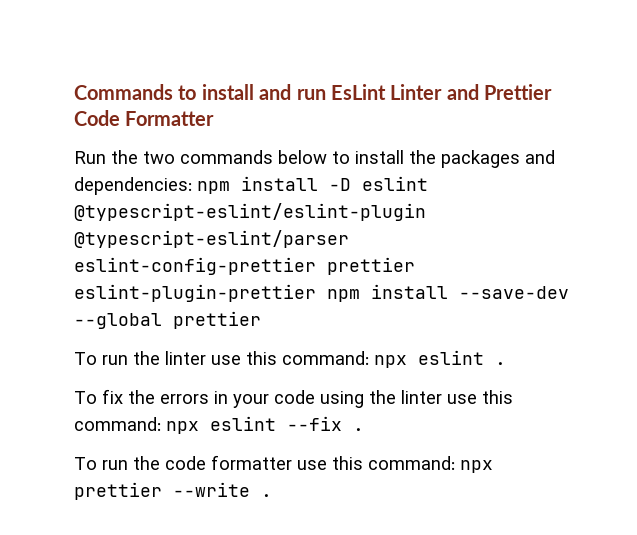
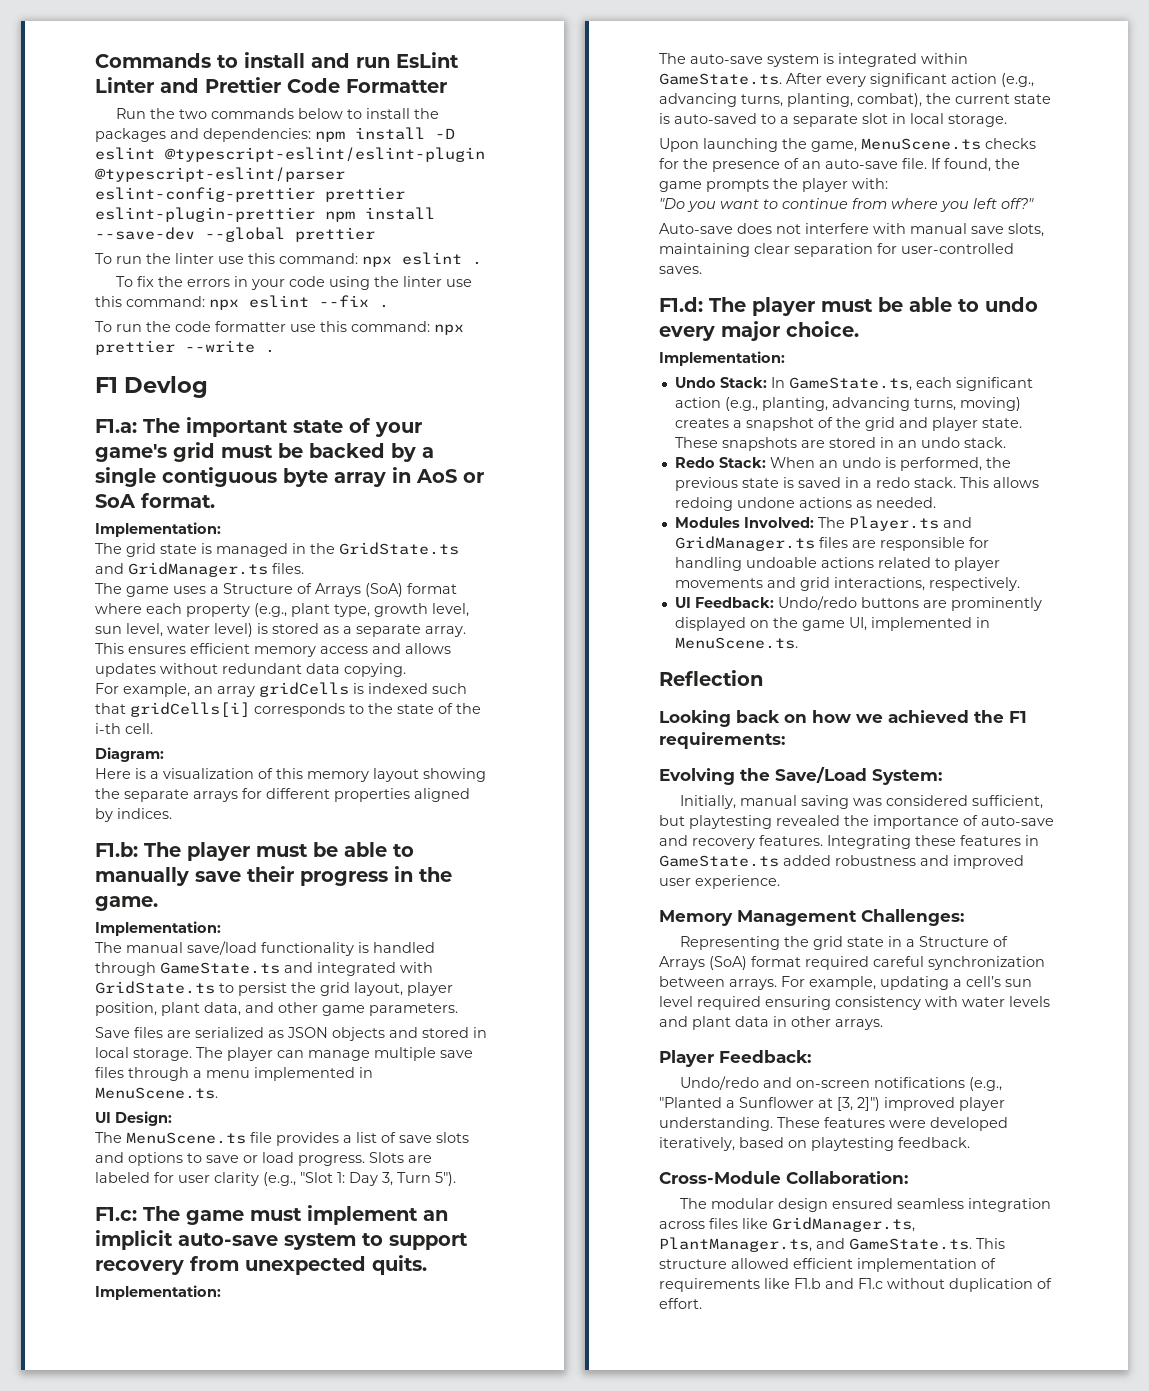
+ F1 Devlog
+ F1.a: The important state of your game's grid must be backed by a single contiguous byte array in AoS or SoA format.
+ Implementation:
+ The grid state is managed in the GridState.ts and GridManager.ts files.
+ The game uses a Structure of Arrays (SoA) format where each property (e.g., plant type, growth level, sun level, water level) is stored as a separate array. This ensures efficient memory access and allows updates without redundant data copying.
+ For example, an array gridCells is indexed such that gridCells[i] corresponds to the state of the i-th cell.
+ Diagram:
+ Here is a visualization of this memory layout showing the separate arrays for different properties aligned by indices.
+ F1.b: The player must be able to manually save their progress in the game.
+ Implementation:
+ The manual save/load functionality is handled through GameState.ts and integrated with GridState.ts to persist the grid layout, player position, plant data, and other game parameters.
+ Save files are serialized as JSON objects and stored in local storage. The player can manage multiple save files through a menu implemented in MenuScene.ts.
+ UI Design:
+ The MenuScene.ts file provides a list of save slots and options to save or load progress. Slots are labeled for user clarity (e.g., "Slot 1: Day 3, Turn 5").
+ F1.c: The game must implement an implicit auto-save system to support recovery from unexpected quits.
+ Implementation:
+ The auto-save system is integrated within GameState.ts. After every significant action (e.g., advancing turns, planting, combat), the current state is auto-saved to a separate slot in local storage.
+ Upon launching the game, MenuScene.ts checks for the presence of an auto-save file. If found, the game prompts the player with:
+ "Do you want to continue from where you left off?"
+ Auto-save does not interfere with manual save slots, maintaining clear separation for user-controlled saves.
+ F1.d: The player must be able to undo every major choice.
+ Implementation:
+ Undo Stack: In GameState.ts, each significant action (e.g., planting, advancing turns, moving) creates a snapshot of the grid and player state. These snapshots are stored in an undo stack.
+ Redo Stack: When an undo is performed, the previous state is saved in a redo stack. This allows redoing undone actions as needed.
+ Modules Involved: The Player.ts and GridManager.ts files are responsible for handling undoable actions related to player movements and grid interactions, respectively.
+ UI Feedback: Undo/redo buttons are prominently displayed on the game UI, implemented in MenuScene.ts.
+ Reflection
+ Looking back on how we achieved the F1 requirements:
+ Evolving the Save/Load System:
+ Initially, manual saving was considered sufficient, but playtesting revealed the importance of auto-save and recovery features. Integrating these features in GameState.ts added robustness and improved user experience.
+ Memory Management Challenges:
+ Representing the grid state in a Structure of Arrays (SoA) format required careful synchronization between arrays. For example, updating a cell’s sun level required ensuring consistency with water levels and plant data in other arrays.
+ Player Feedback:
+ Undo/redo and on-screen notifications (e.g., "Planted a Sunflower at [3, 2]") improved player understanding. These features were developed iteratively, based on playtesting feedback.
+ Cross-Module Collaboration:
+ The modular design ensured seamless integration across files like GridManager.ts, PlantManager.ts, and GameState.ts. This structure allowed efficient implementation of requirements like F1.b and F1.c without duplication of effort.

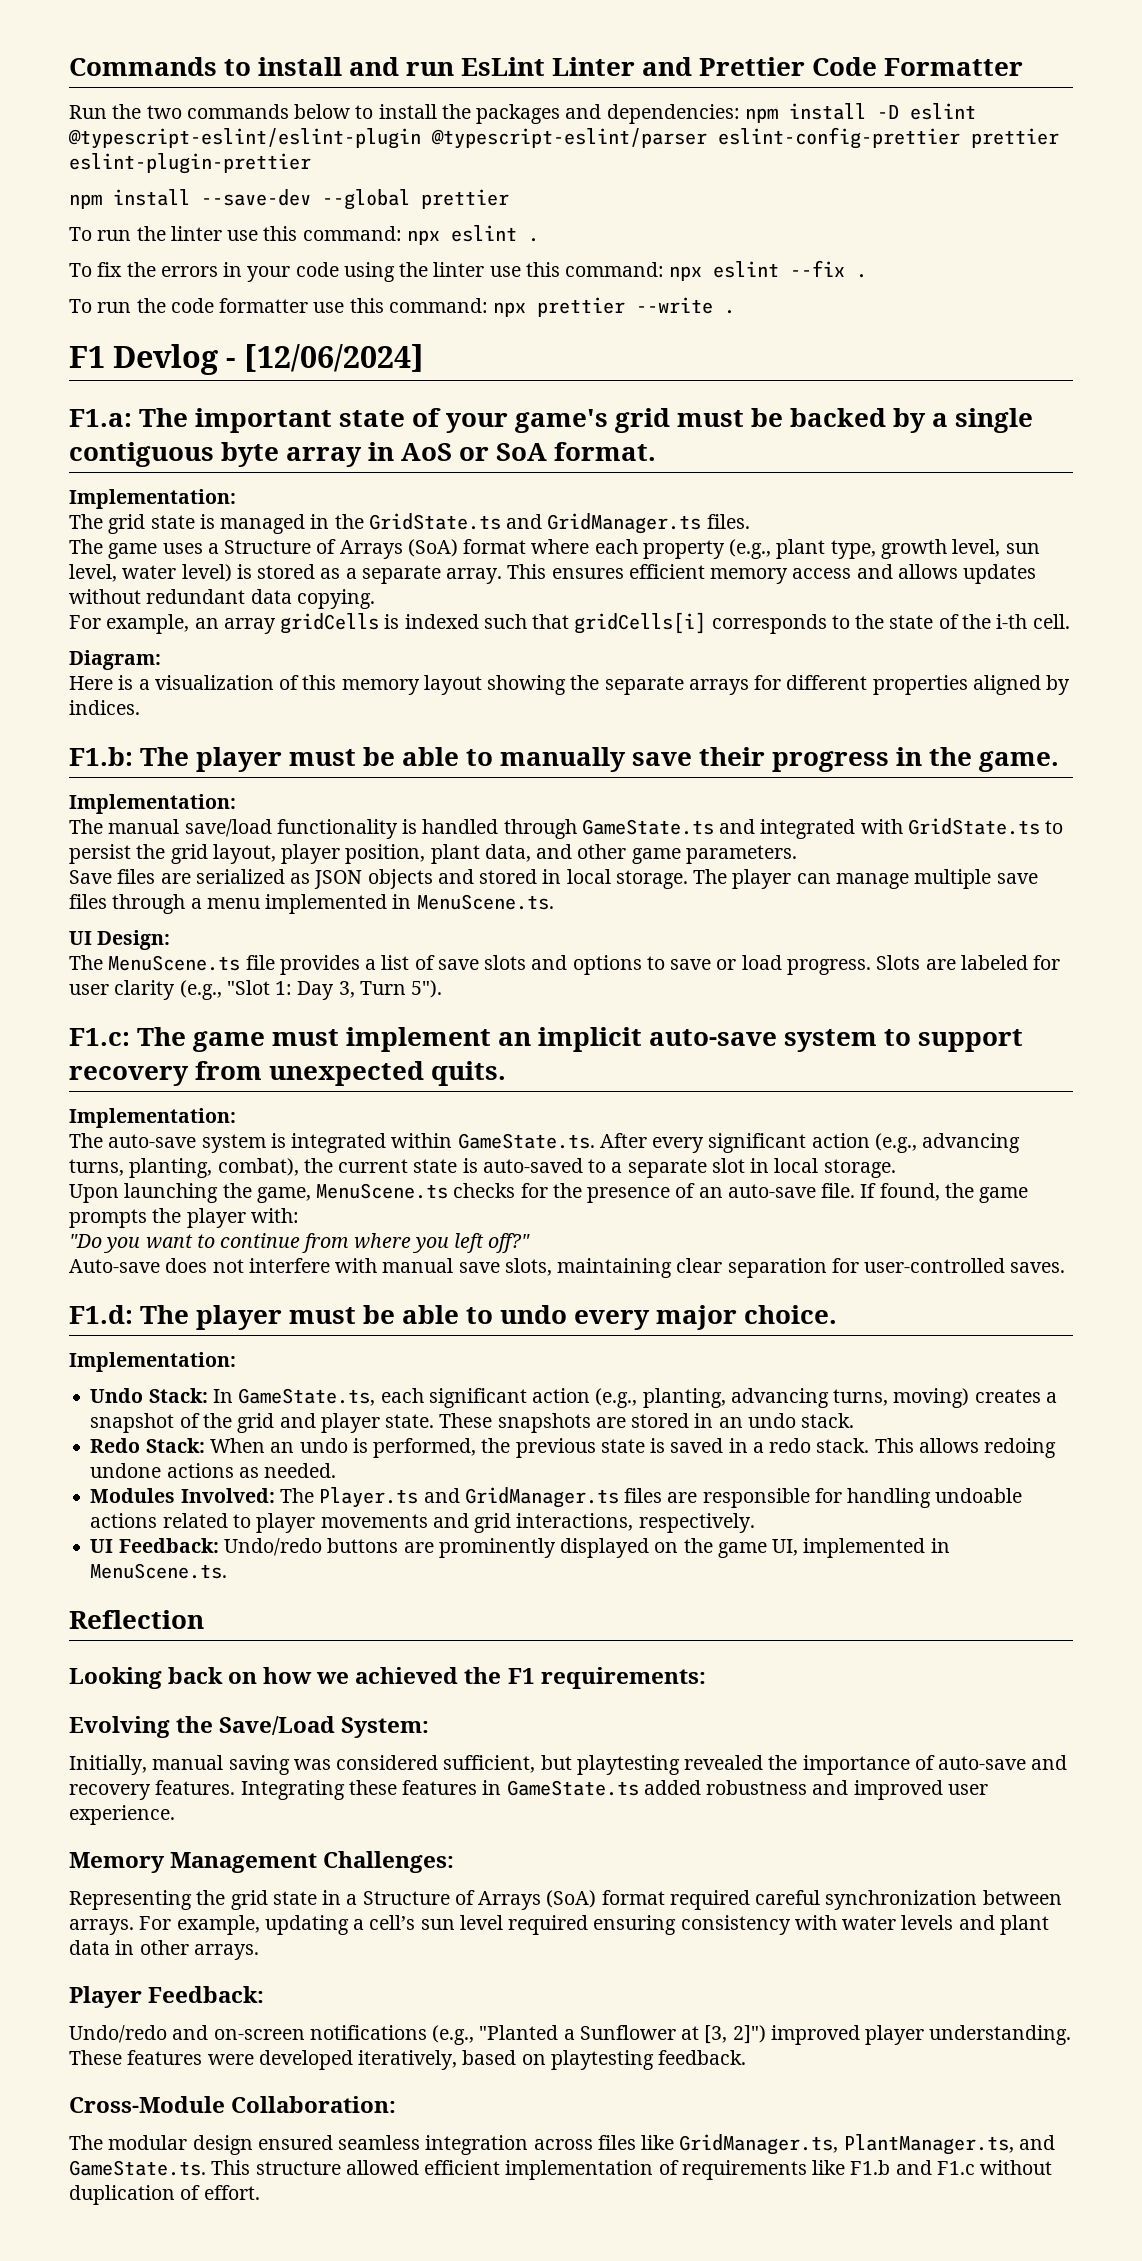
- Run the two commands below to install the packages and dependencies: npm install -D eslint @typescript-eslint/eslint-plugin @typescript-eslint/parser eslint-config-prettier prettier eslint-plugin-prettier npm install --save-dev --global prettier
+ Run the two commands below to install the packages and dependencies: npm install -D eslint @typescript-eslint/eslint-plugin @typescript-eslint/parser eslint-config-prettier prettier eslint-plugin-prettier
+ npm install --save-dev --global prettier
- F1 Devlog
+ F1 Devlog - [12/06/2024]

